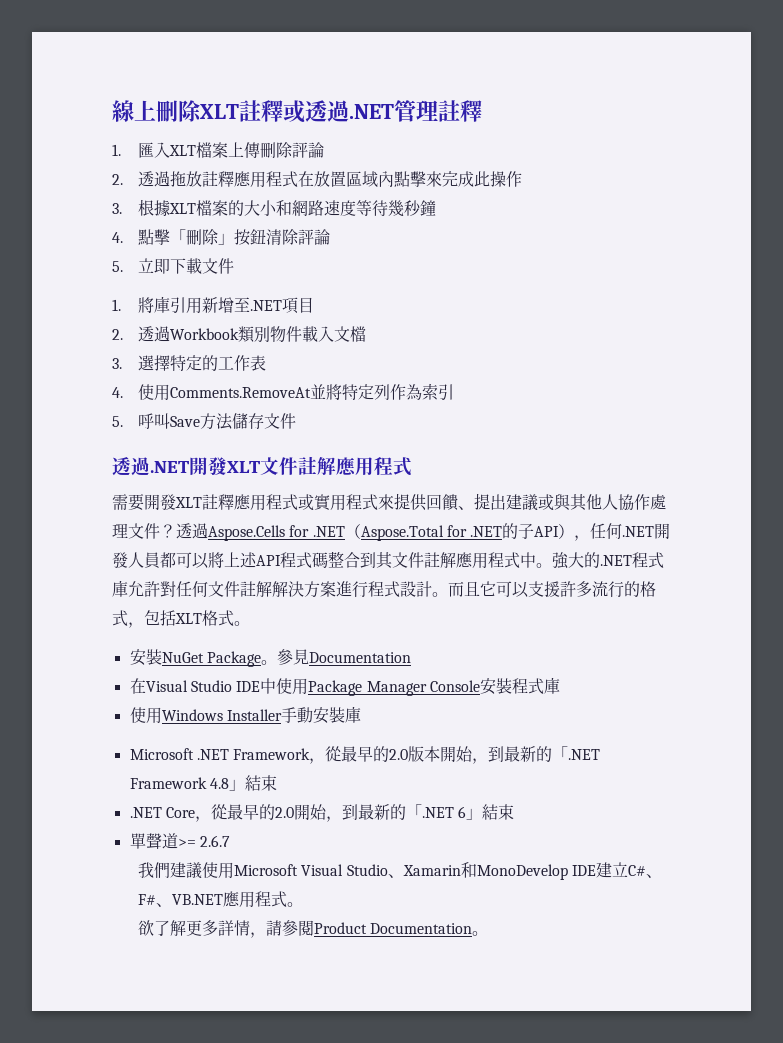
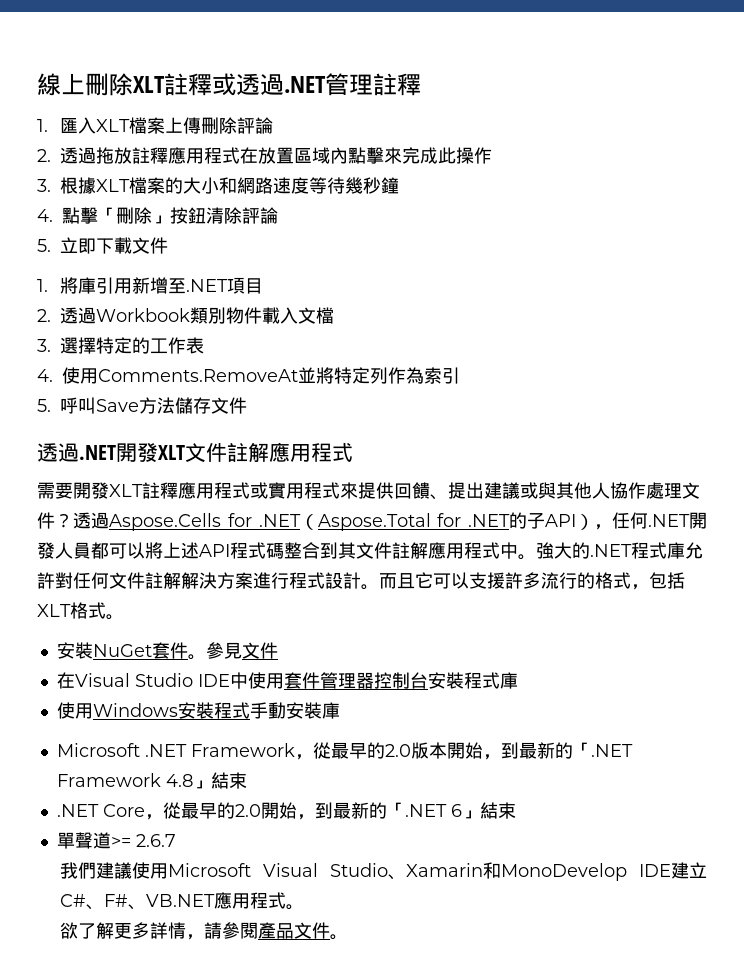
- 安裝NuGet Package。參見Documentation
+ 安裝NuGet套件。參見文件
- 在Visual Studio IDE中使用Package Manager Console安裝程式庫
+ 在Visual Studio IDE中使用套件管理器控制台安裝程式庫
- 使用Windows Installer手動安裝庫
+ 使用Windows安裝程式手動安裝庫
- 欲了解更多詳情，請參閱Product Documentation。
+ 欲了解更多詳情，請參閱產品文件。

